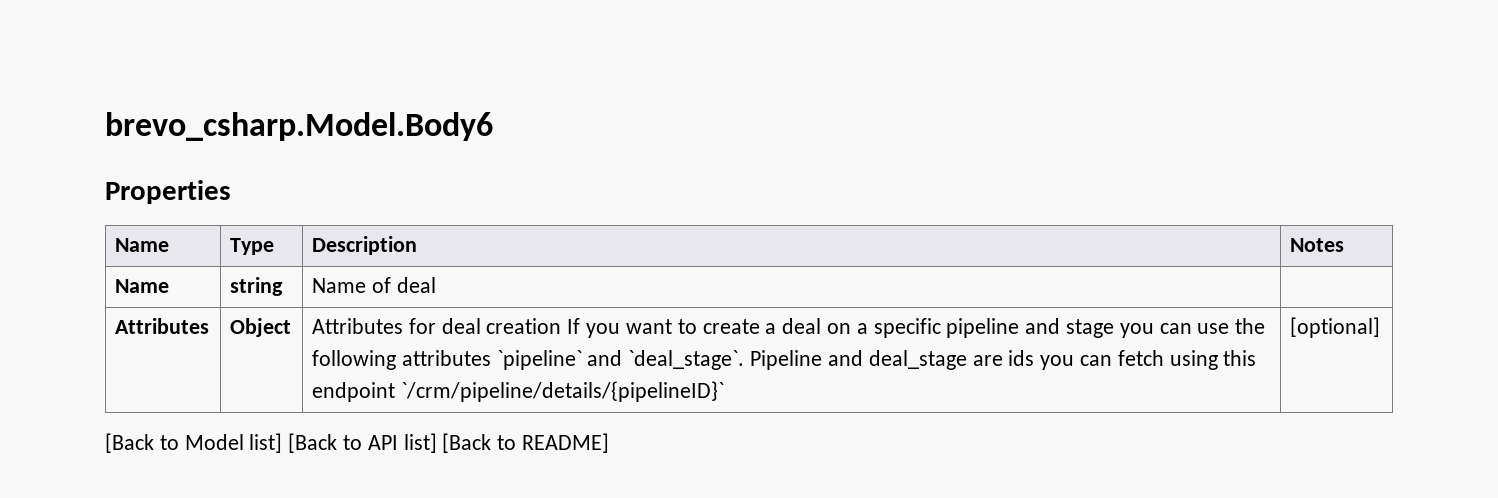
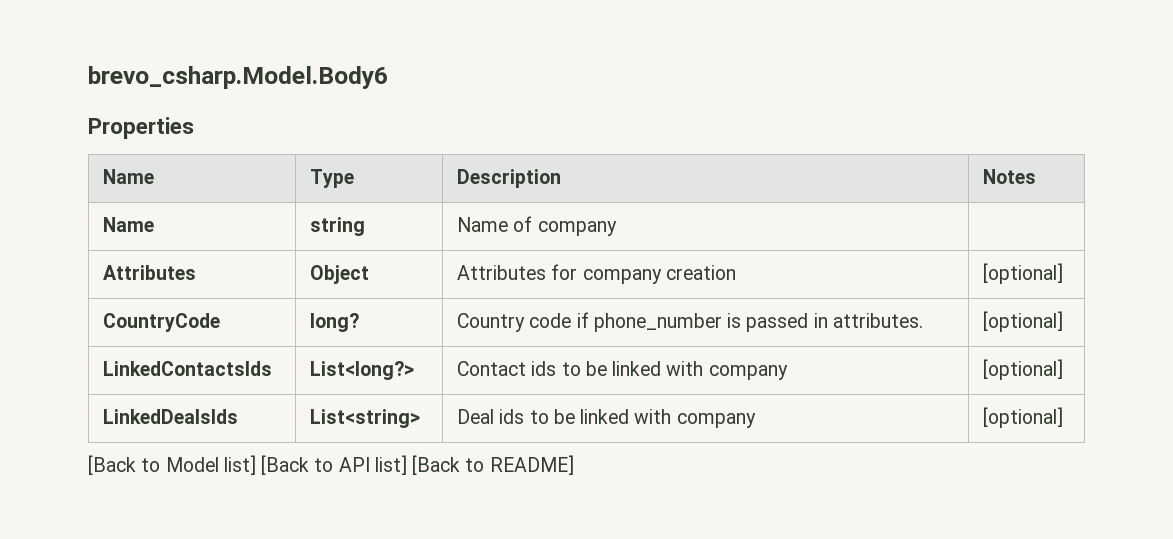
- Name | string | Name of deal |
+ Name | string | Name of company |
- Attributes for deal creation If you want to create a deal on a specific pipeline and stage you can use the following attributes `pipeline` and `deal_stage`. Pipeline and deal_stage are ids you can fetch using this endpoint `/crm/pipeline/details/{pipelineID}` | [optional]
+ Attributes for company creation | [optional]
+ CountryCode | long? | Country code if phone_number is passed in attributes. | [optional]
+ LinkedContactsIds | List<long?> | Contact ids to be linked with company | [optional]
+ LinkedDealsIds | List<string> | Deal ids to be linked with company | [optional]

